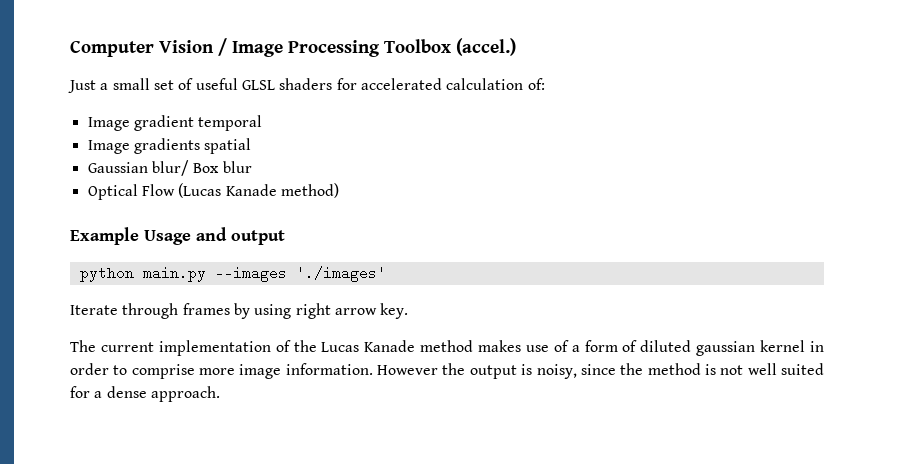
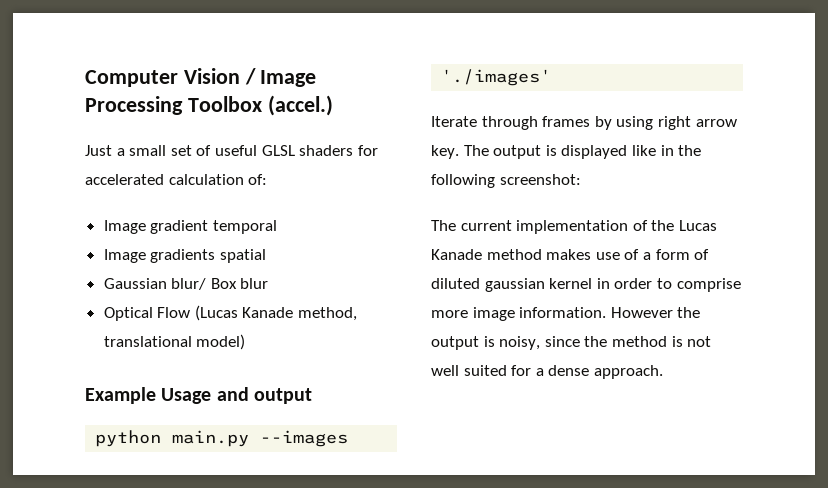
- Optical Flow (Lucas Kanade method)
+ Optical Flow (Lucas Kanade method, translational model)
+ The output is displayed like in the following screenshot:

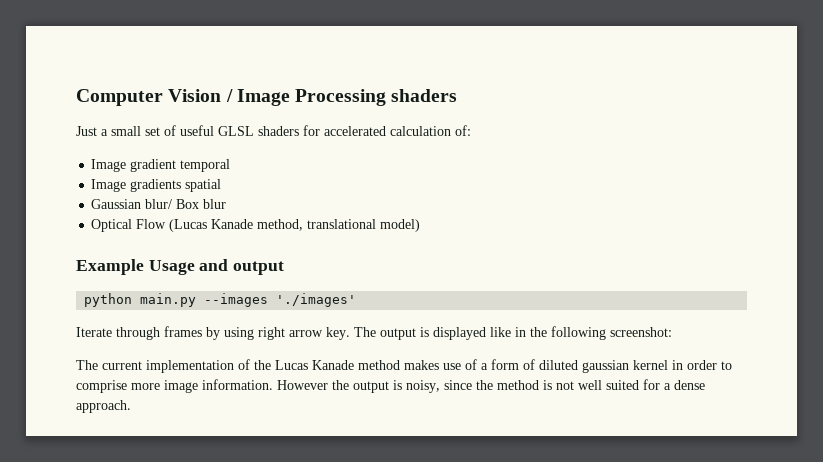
- Computer Vision / Image Processing Toolbox (accel.)
+ Computer Vision / Image Processing shaders

